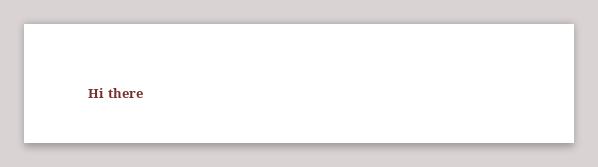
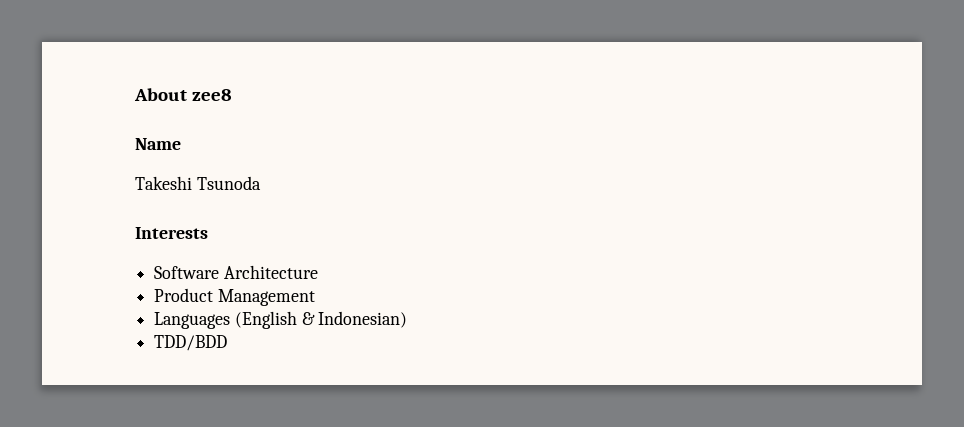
- Hi there
+ About zee8
+ Name
+ Takeshi Tsunoda
+ Interests
+ Software Architecture
+ Product Management
+ Languages (English & Indonesian)
+ TDD/BDD

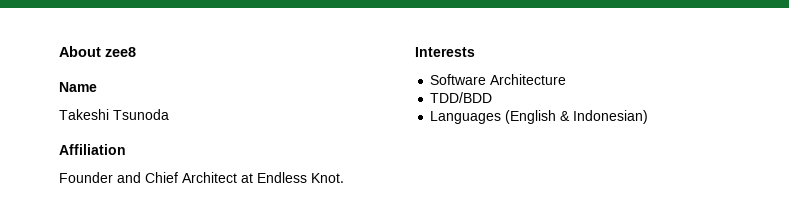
+ Affiliation
+ Founder and Chief Architect at Endless Knot.
- Product Management
+ TDD/BDD
- TDD/BDD

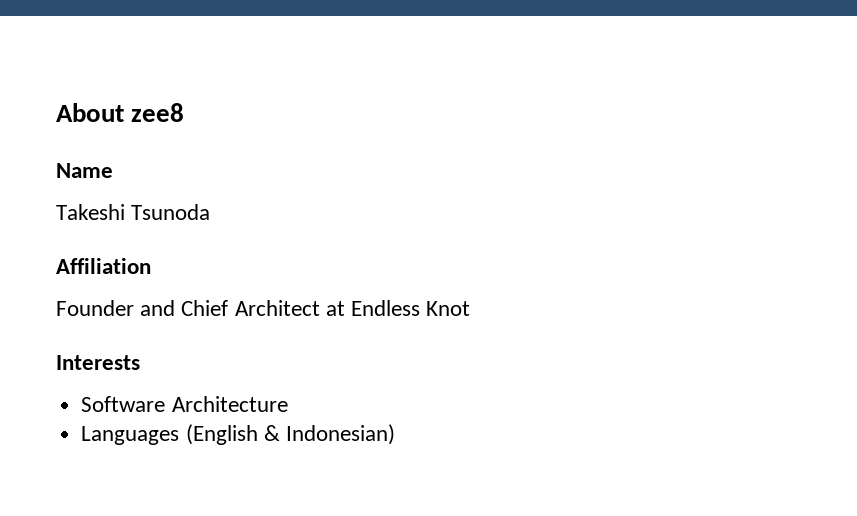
- Founder and Chief Architect at Endless Knot.
+ Founder and Chief Architect at Endless Knot
- TDD/BDD

